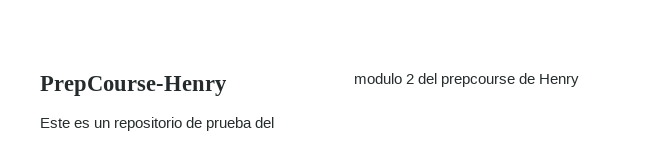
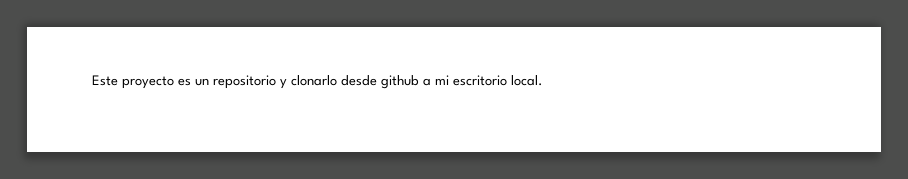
- PrepCourse-Henry
- Este es un repositorio de prueba del modulo 2 del prepcourse de Henry
+ Este proyecto es un repositorio y clonarlo desde github a mi escritorio local.

